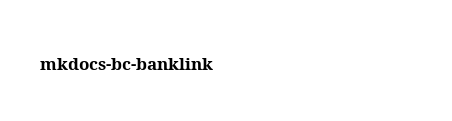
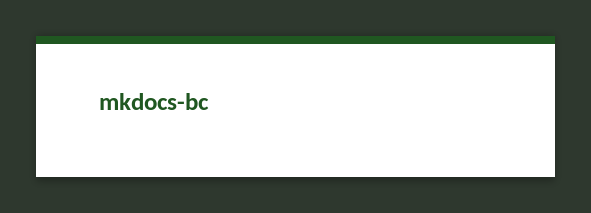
- mkdocs-bc-banklink
+ mkdocs-bc

